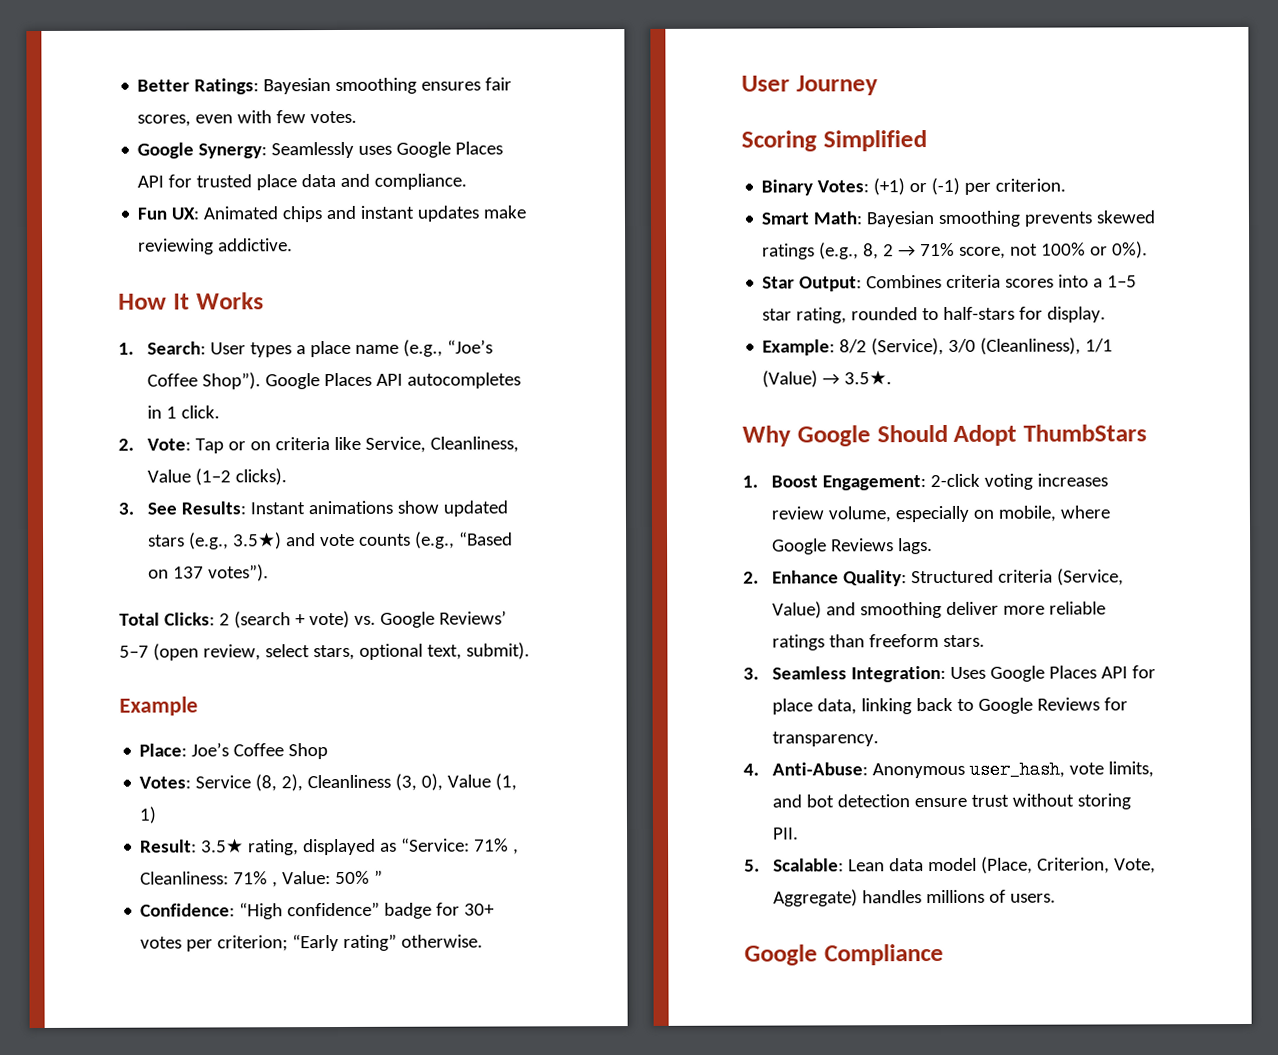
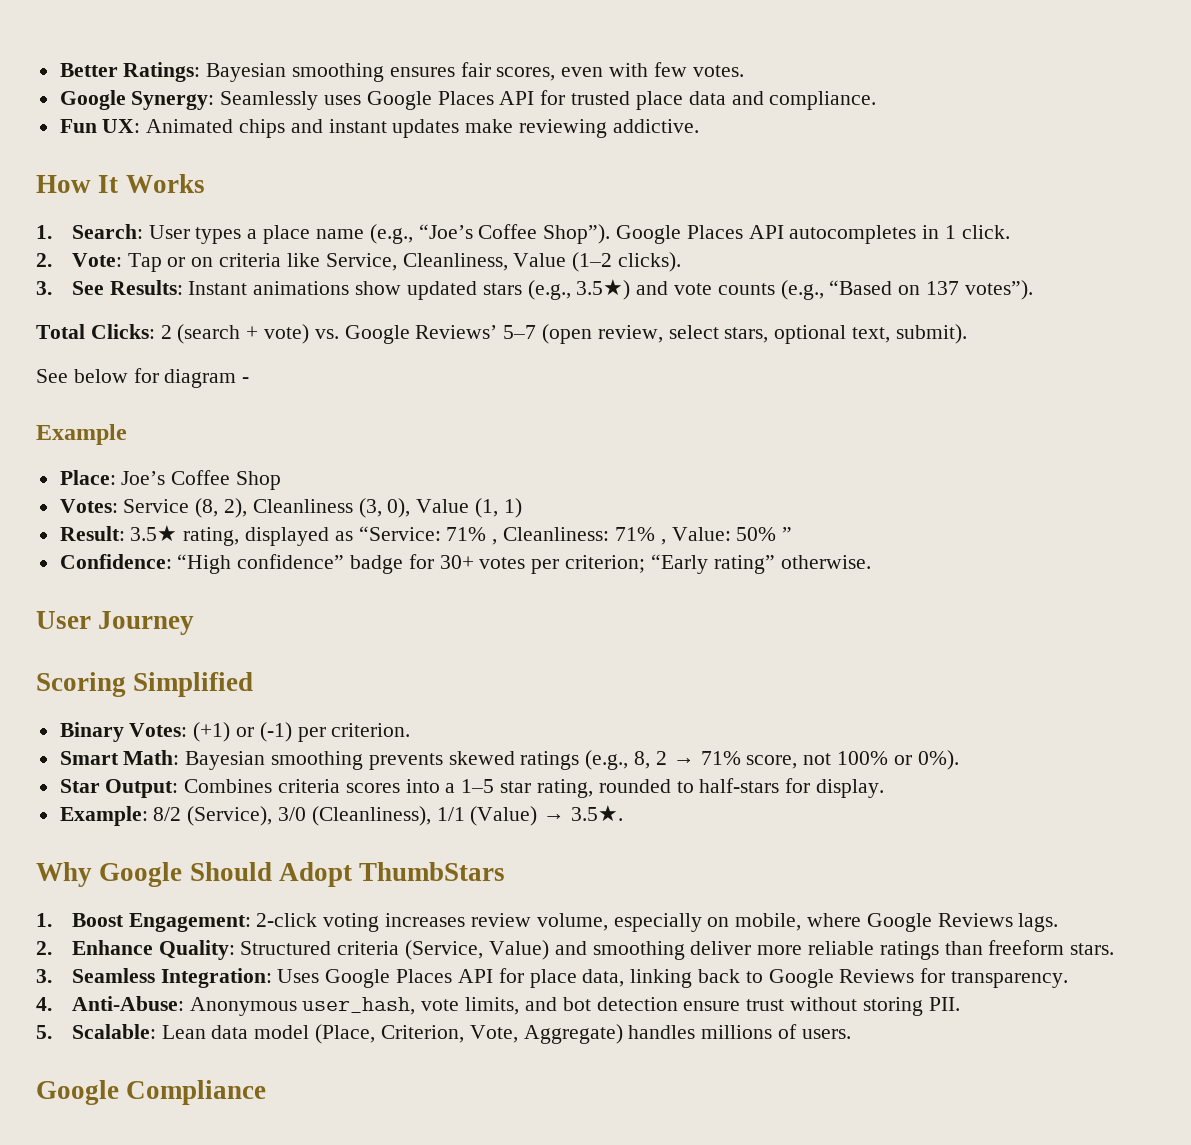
+ See below for diagram -

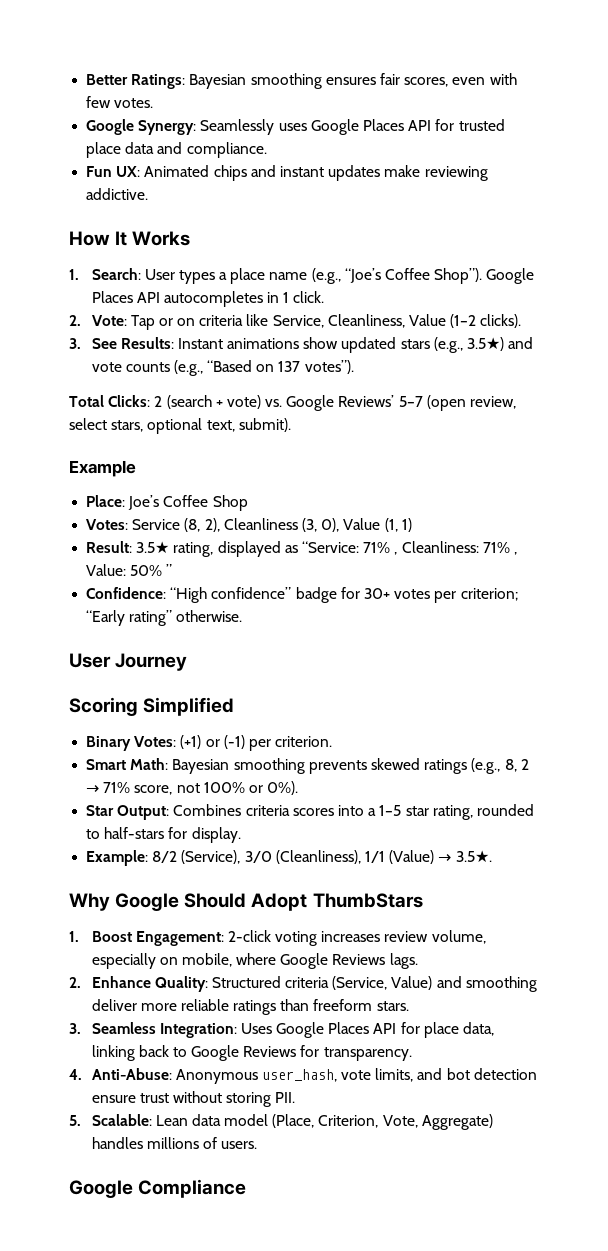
- See below for diagram -

